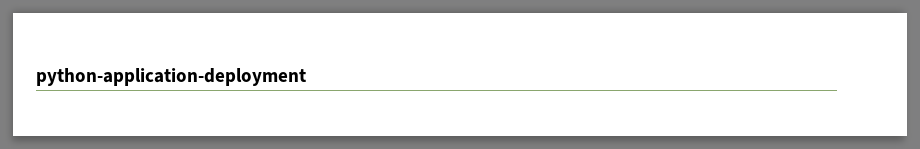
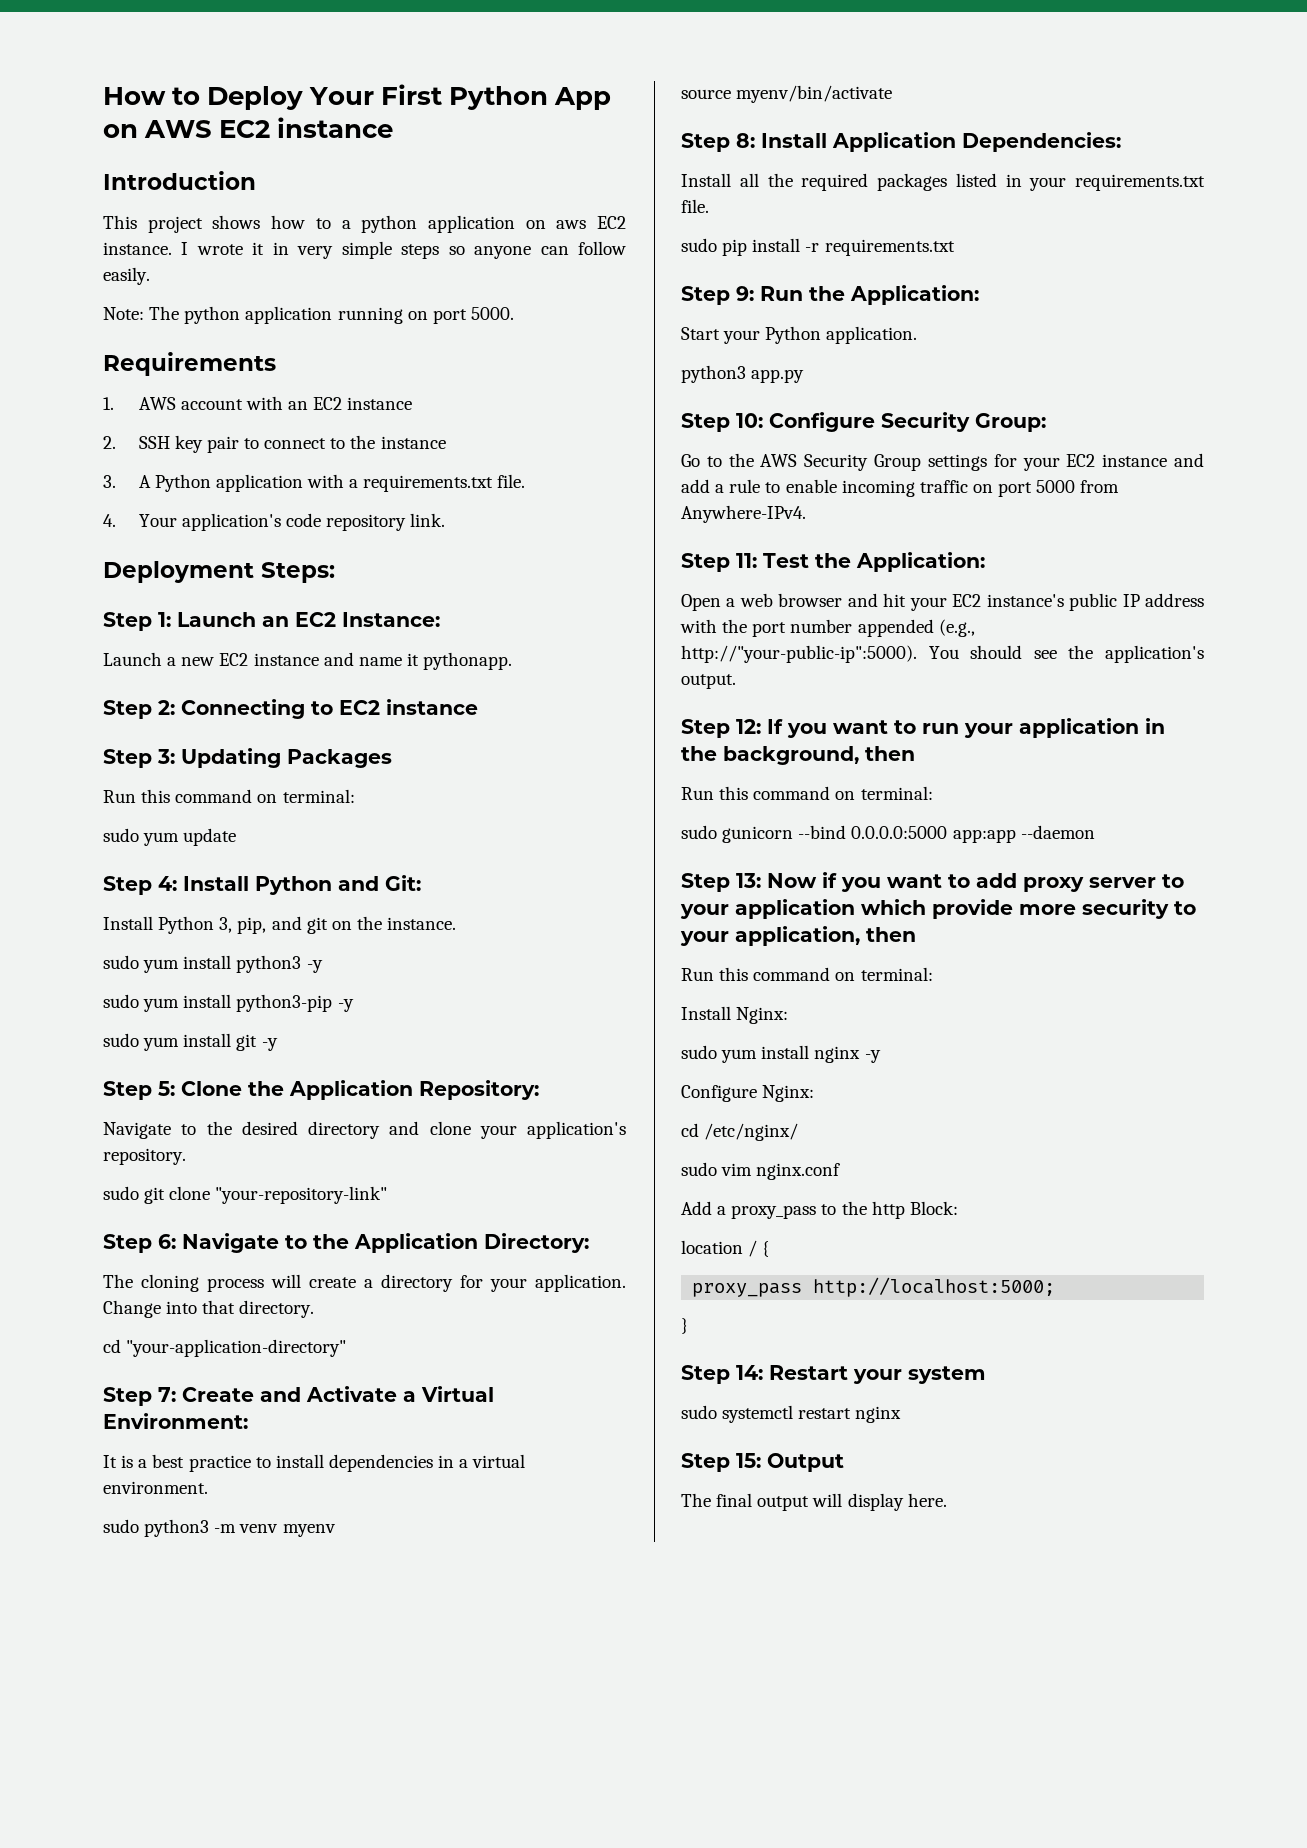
- python-application-deployment
+ How to Deploy Your First Python App on AWS EC2 instance
+ Introduction
+ This project shows how to a python application on aws EC2 instance. I wrote it in very simple steps so anyone can follow easily.
+ Note: The python application running on port 5000.
+ Requirements
+ 1. AWS account with an EC2 instance
+ 2. SSH key pair to connect to the instance
+ 3. A Python application with a requirements.txt file.
+ 4. Your application's code repository link.
+ Deployment Steps:
+ Step 1: Launch an EC2 Instance:
+ Launch a new EC2 instance and name it pythonapp.
+ Step 2: Connecting to EC2 instance
+ Step 3: Updating Packages
+ Run this command on terminal:
+ sudo yum update
+ Step 4: Install Python and Git:
+ Install Python 3, pip, and git on the instance.
+ sudo yum install python3 -y
+ sudo yum install python3-pip -y
+ sudo yum install git -y
+ Step 5: Clone the Application Repository:
+ Navigate to the desired directory and clone your application's repository.
+ sudo git clone "your-repository-link"
+ Step 6: Navigate to the Application Directory:
+ The cloning process will create a directory for your application. Change into that directory.
+ cd "your-application-directory"
+ Step 7: Create and Activate a Virtual Environment:
+ It is a best practice to install dependencies in a virtual environment.
+ sudo python3 -m venv myenv
+ source myenv/bin/activate
+ Step 8: Install Application Dependencies:
+ Install all the required packages listed in your requirements.txt file.
+ sudo pip install -r requirements.txt
+ Step 9: Run the Application:
+ Start your Python application.
+ python3 app.py
+ Step 10: Configure Security Group:
+ Go to the AWS Security Group settings for your EC2 instance and add a rule to enable incoming traffic on port 5000 from Anywhere-IPv4.
+ Step 11: Test the Application:
+ Open a web browser and hit your EC2 instance's public IP address with the port number appended (e.g., http://"your-public-ip":5000). You should see the application's output.
+ Step 12: If you want to run your application in the background, then
+ Run this command on terminal:
+ sudo gunicorn --bind 0.0.0.0:5000 app:app --daemon
+ Step 13: Now if you want to add proxy server to your application which provide more security to your application, then
+ Run this command on terminal:
+ Install Nginx:
+ sudo yum install nginx -y
+ Configure Nginx:
+ cd /etc/nginx/
+ sudo vim nginx.conf
+ Add a proxy_pass to the http Block:
+ location / {
+ proxy_pass http://localhost:5000;
+ }
+ Step 14: Restart your system
+ sudo systemctl restart nginx
+ Step 15: Output
+ The final output will display here.

